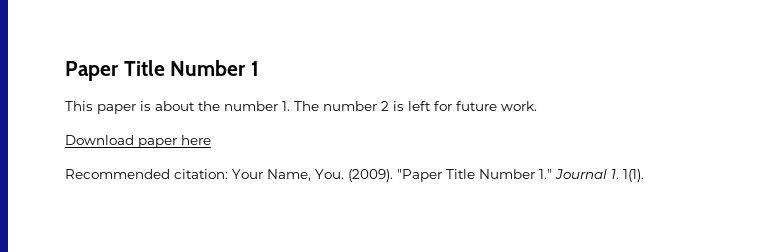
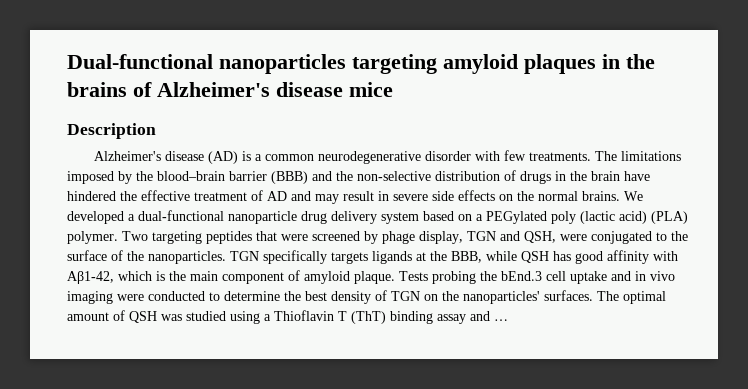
- Paper Title Number 1
- This paper is about the number 1. The number 2 is left for future work.
- Download paper here
- Recommended citation: Your Name, You. (2009). "Paper Title Number 1." Journal 1. 1(1).
+ Dual-functional nanoparticles targeting amyloid plaques in the brains of Alzheimer's disease mice
+ Description
+ Alzheimer's disease (AD) is a common neurodegenerative disorder with few treatments. The limitations imposed by the blood–brain barrier (BBB) and the non-selective distribution of drugs in the brain have hindered the effective treatment of AD and may result in severe side effects on the normal brains. We developed a dual-functional nanoparticle drug delivery system based on a PEGylated poly (lactic acid) (PLA) polymer. Two targeting peptides that were screened by phage display, TGN and QSH, were conjugated to the surface of the nanoparticles. TGN specifically targets ligands at the BBB, while QSH has good affinity with Aβ1-42, which is the main component of amyloid plaque. Tests probing the bEnd.3 cell uptake and in vivo imaging were conducted to determine the best density of TGN on the nanoparticles' surfaces. The optimal amount of QSH was studied using a Thioflavin T (ThT) binding assay and …

